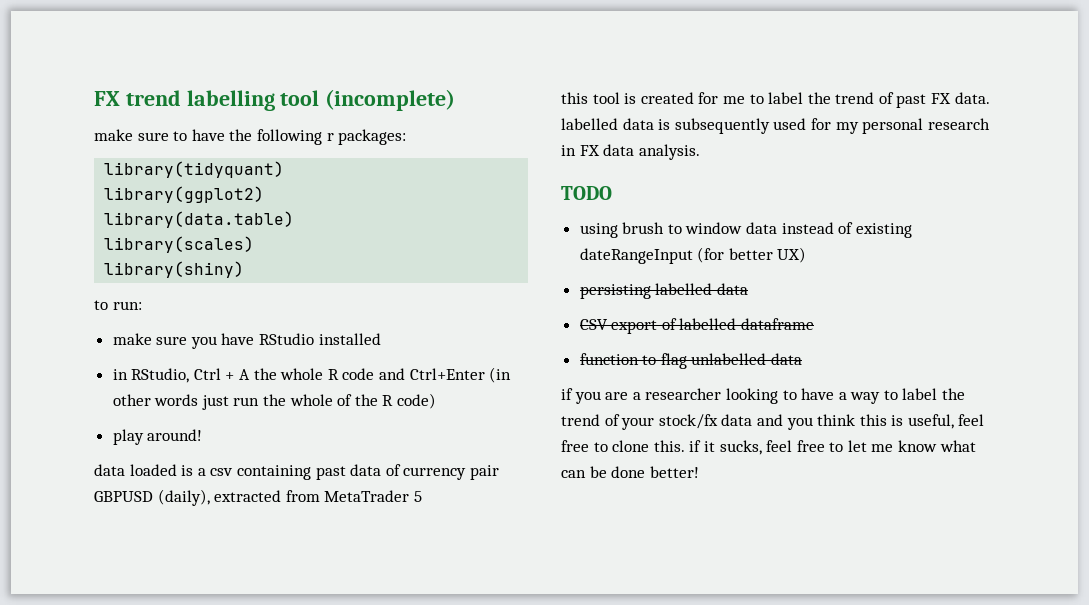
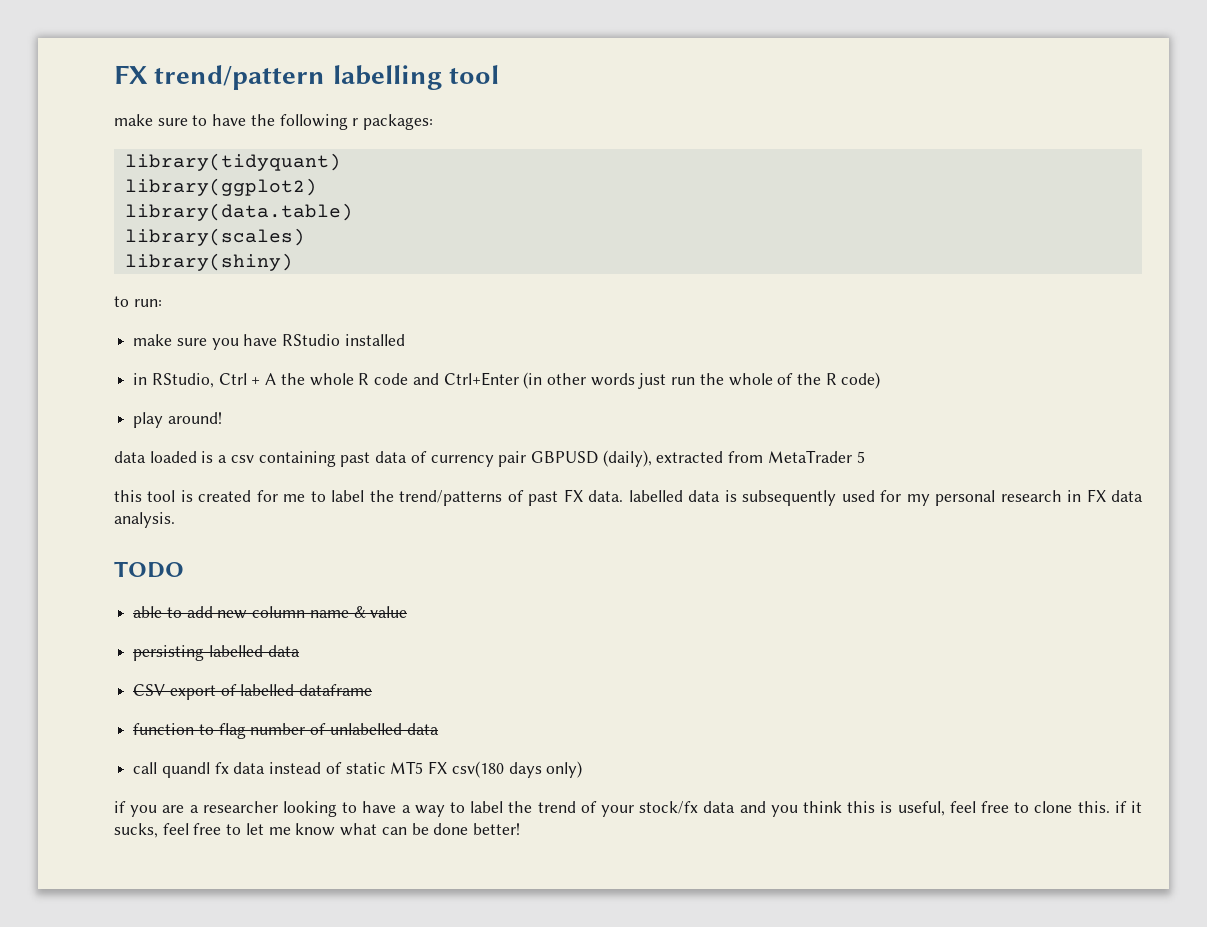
- FX trend labelling tool (incomplete)
+ FX trend/pattern labelling tool
- this tool is created for me to label the trend of past FX data. labelled data is subsequently used for my personal research in FX data analysis.
+ this tool is created for me to label the trend/patterns of past FX data. labelled data is subsequently used for my personal research in FX data analysis.
- using brush to window data instead of existing dateRangeInput (for better UX)
+ able to add new column name & value
- function to flag unlabelled data
+ function to flag number of unlabelled data
+ call quandl fx data instead of static MT5 FX csv(180 days only)

